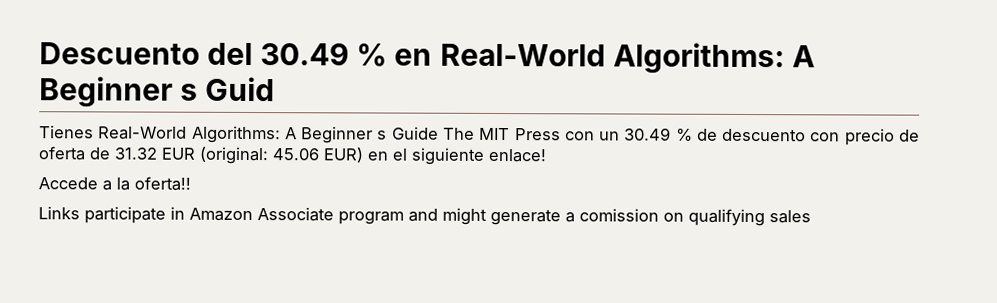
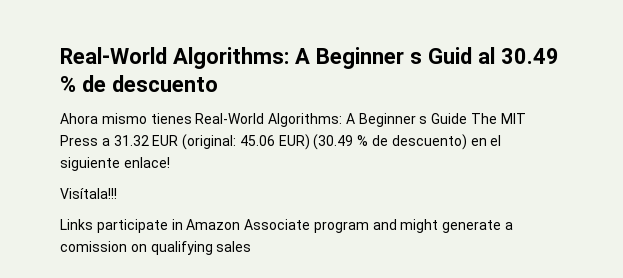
- Descuento del 30.49 % en Real-World Algorithms: A Beginner s Guid
- Tienes Real-World Algorithms: A Beginner s Guide The MIT Press con un 30.49 % de descuento con precio de oferta de 31.32 EUR (original: 45.06 EUR) en el siguiente enlace!
+ Real-World Algorithms: A Beginner s Guid al 30.49 % de descuento
+ Ahora mismo tienes Real-World Algorithms: A Beginner s Guide The MIT Press a 31.32 EUR (original: 45.06 EUR) (30.49 % de descuento) en el siguiente enlace!
- Accede a la oferta!!
+ Visítala!!!

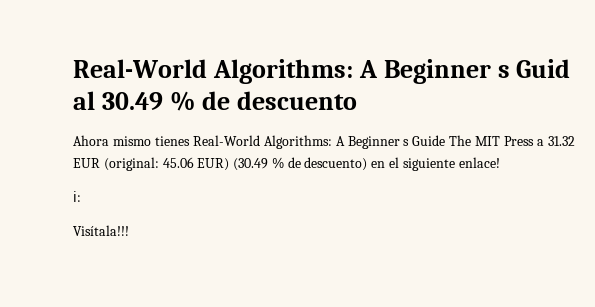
+ ℹ:
- Links participate in Amazon Associate program and might generate a comission on qualifying sales

